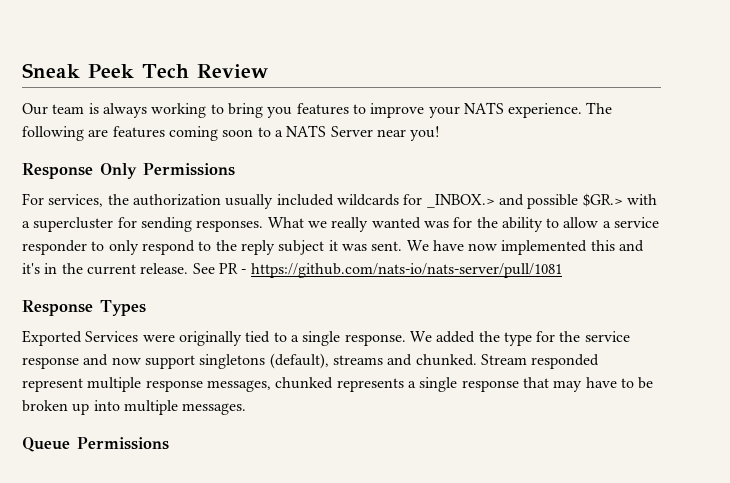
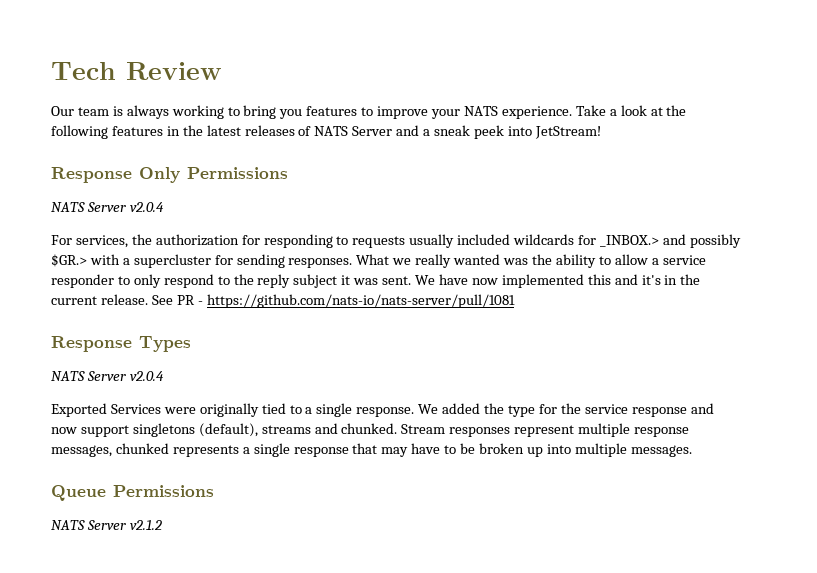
- Sneak Peek Tech Review
+ Tech Review
- The following are features coming soon to a NATS Server near you!
+ Take a look at the following features in the latest releases of NATS Server and a sneak peek into JetStream!
  Response Only Permissions
+ NATS Server v2.0.4
- For services, the authorization usually included wildcards for _INBOX.> and possible $GR.> with a supercluster for sending responses.
+ For services, the authorization for responding to requests usually included wildcards for _INBOX.> and possibly $GR.> with a supercluster for sending responses.
- What we really wanted was for the ability to allow a service responder to only respond to the reply subject it was sent.
+ What we really wanted was the ability to allow a service responder to only respond to the reply subject it was sent.
  Response Types
+ NATS Server v2.0.4
- Stream responded represent multiple response messages, chunked represents a single response that may have to be broken up into multiple messages.
+ Stream responses represent multiple response messages, chunked represents a single response that may have to be broken up into multiple messages.
+ NATS Server v2.1.2

